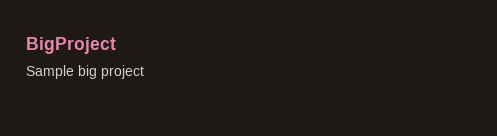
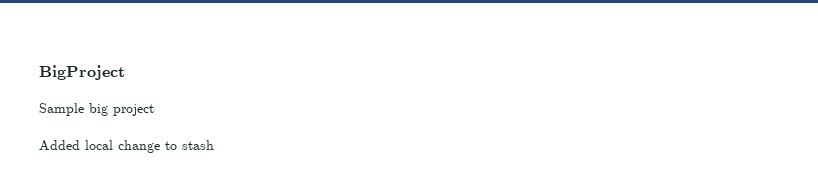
+ Added local change to stash

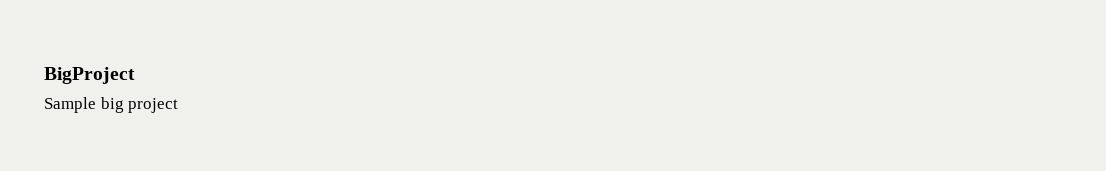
- Added local change to stash

